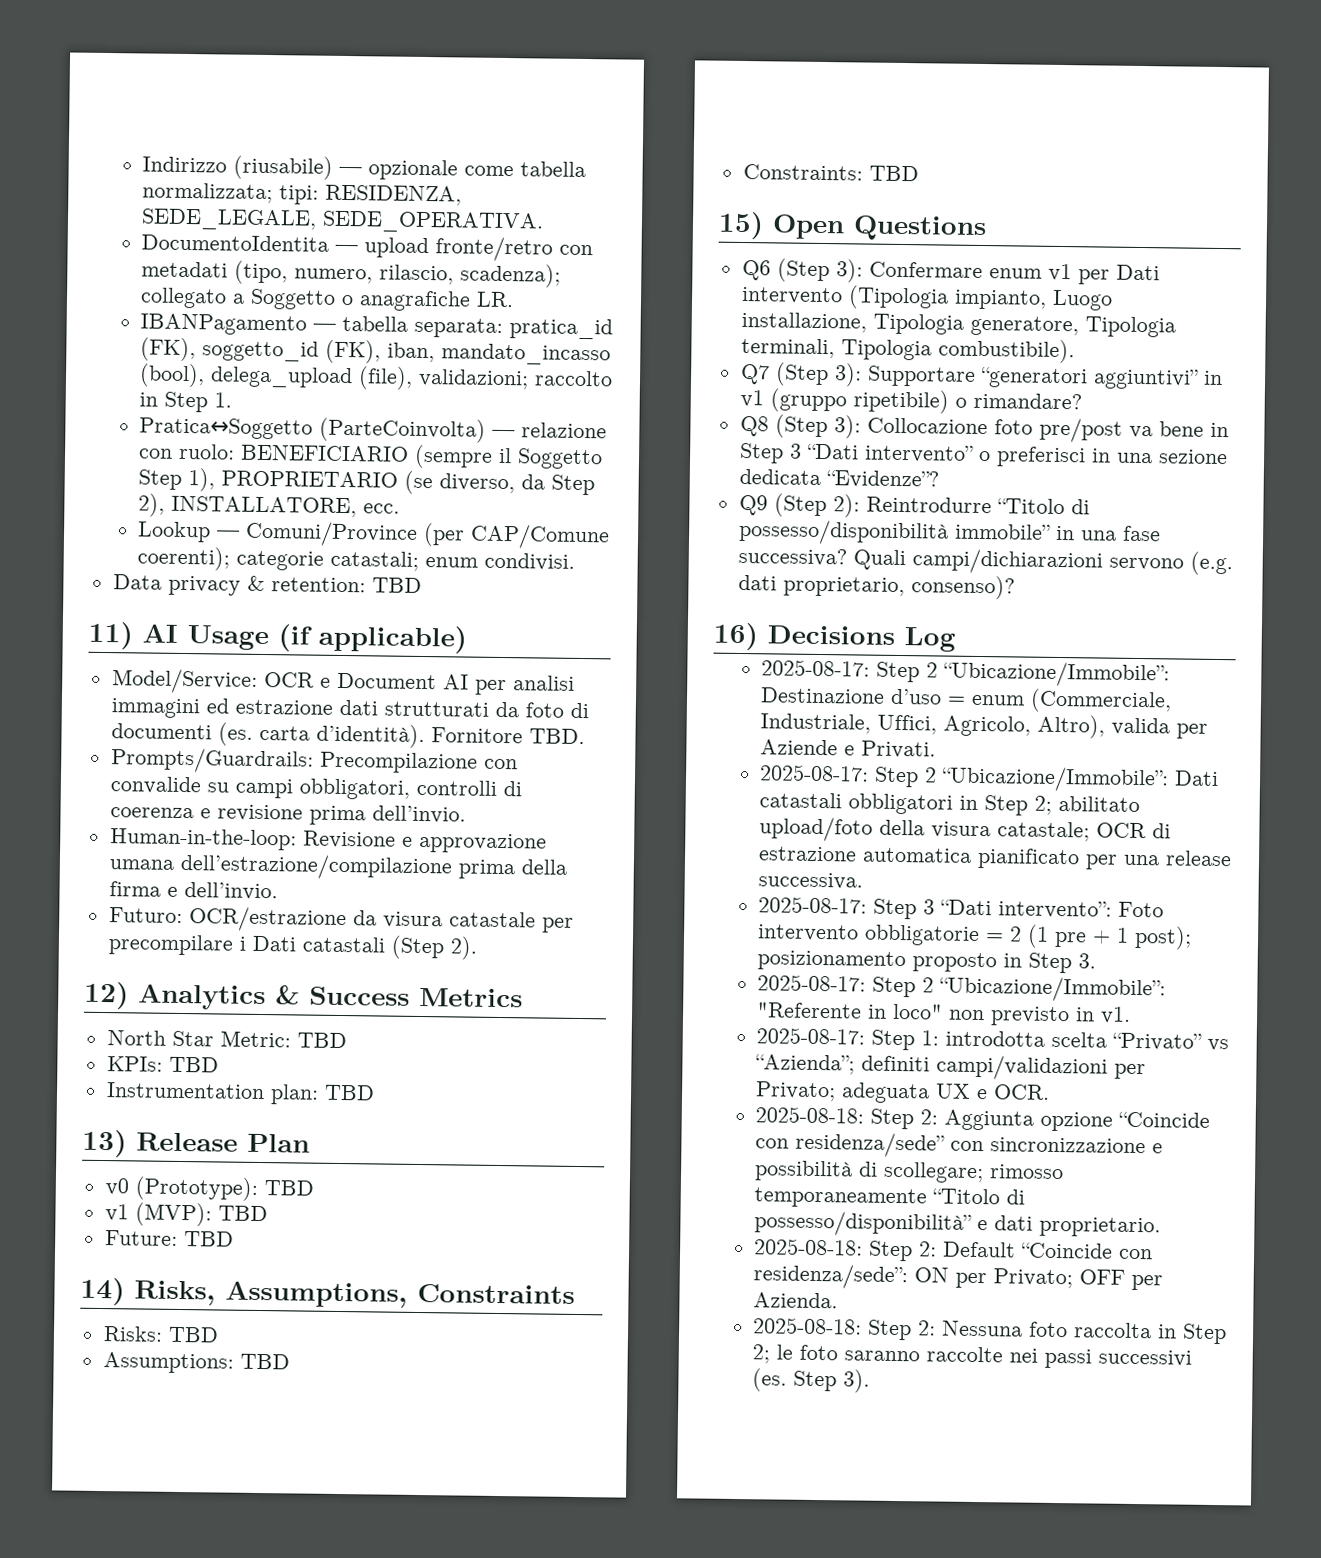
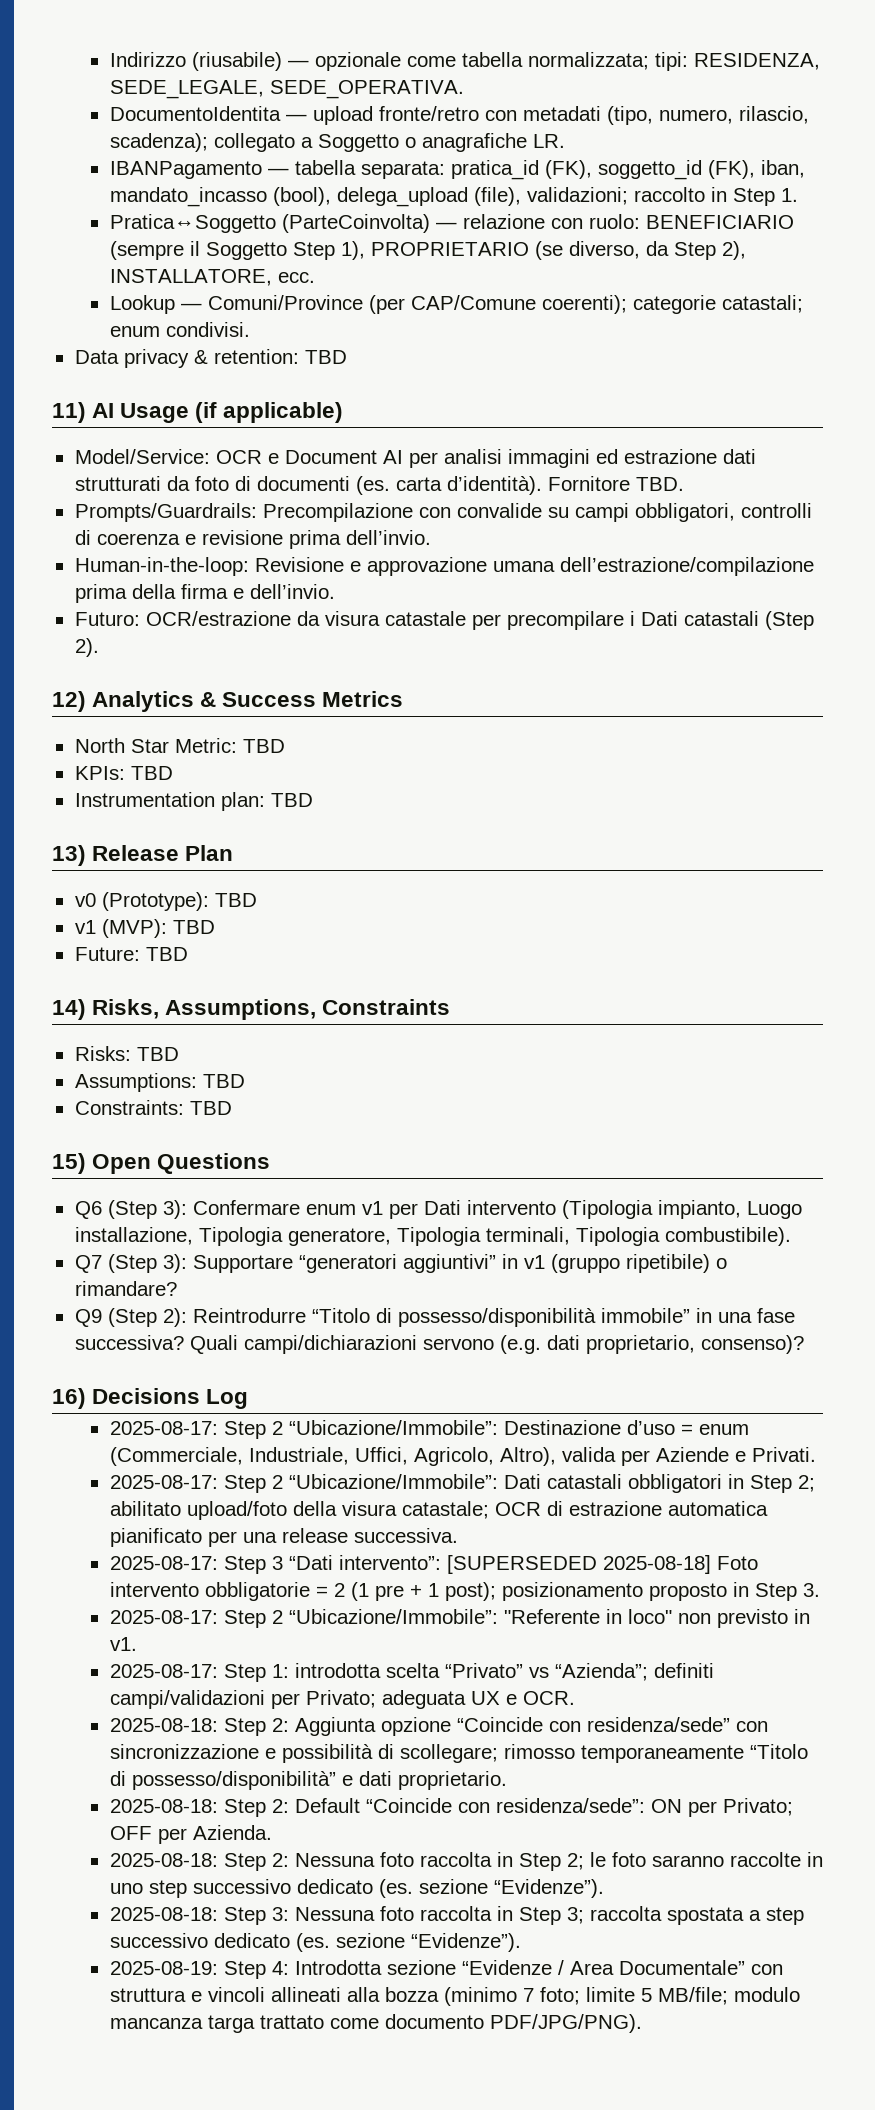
- Q8 (Step 3): Collocazione foto pre/post va bene in Step 3 “Dati intervento” o preferisci in una sezione dedicata “Evidenze”?
- 2025-08-17: Step 3 “Dati intervento”: Foto intervento obbligatorie = 2 (1 pre + 1 post); posizionamento proposto in Step 3.
+ 2025-08-17: Step 3 “Dati intervento”: [SUPERSEDED 2025-08-18] Foto intervento obbligatorie = 2 (1 pre + 1 post); posizionamento proposto in Step 3.
- 2025-08-18: Step 2: Nessuna foto raccolta in Step 2; le foto saranno raccolte nei passi successivi (es. Step 3).
+ 2025-08-18: Step 2: Nessuna foto raccolta in Step 2; le foto saranno raccolte in uno step successivo dedicato (es. sezione “Evidenze”).
+ 2025-08-18: Step 3: Nessuna foto raccolta in Step 3; raccolta spostata a step successivo dedicato (es. sezione “Evidenze”).
+ 2025-08-19: Step 4: Introdotta sezione “Evidenze / Area Documentale” con struttura e vincoli allineati alla bozza (minimo 7 foto; limite 5 MB/file; modulo mancanza targa trattato come documento PDF/JPG/PNG).

